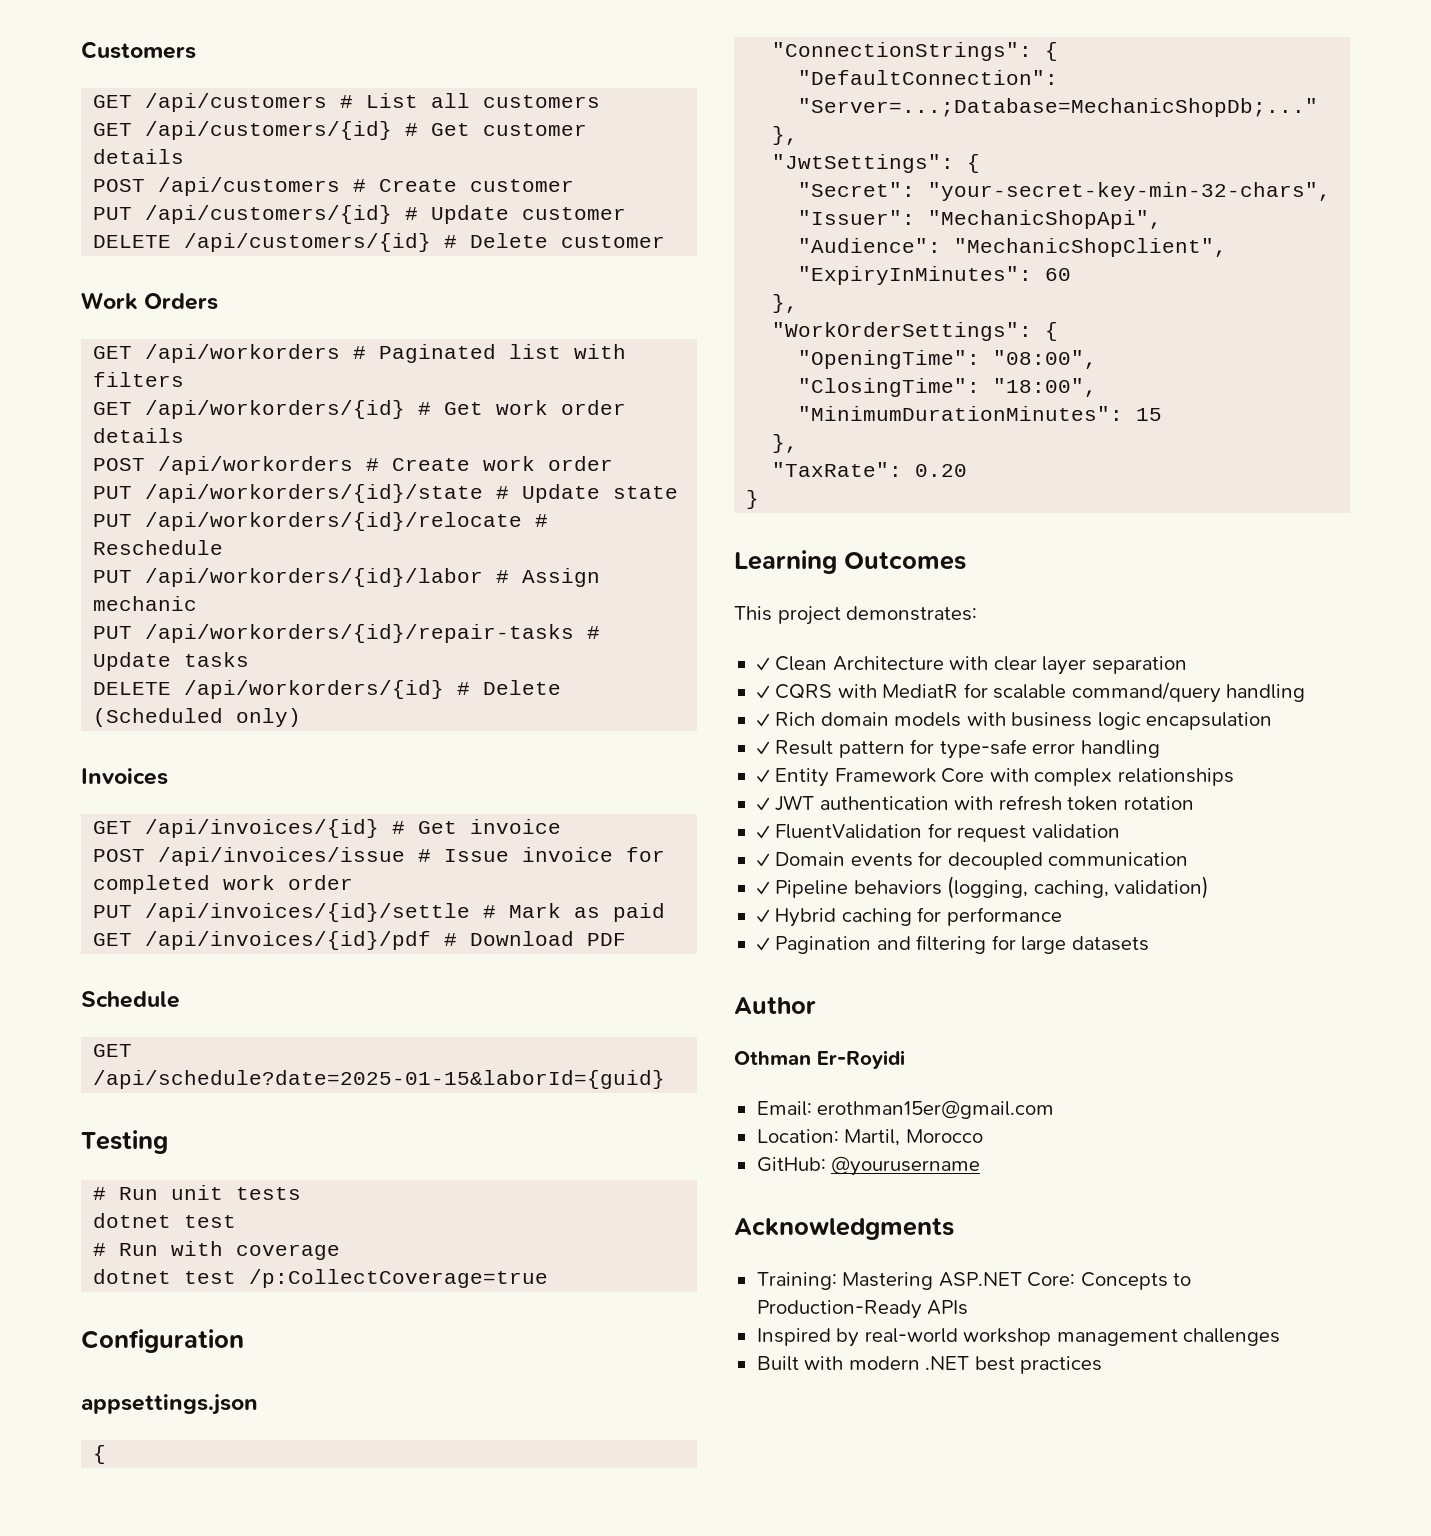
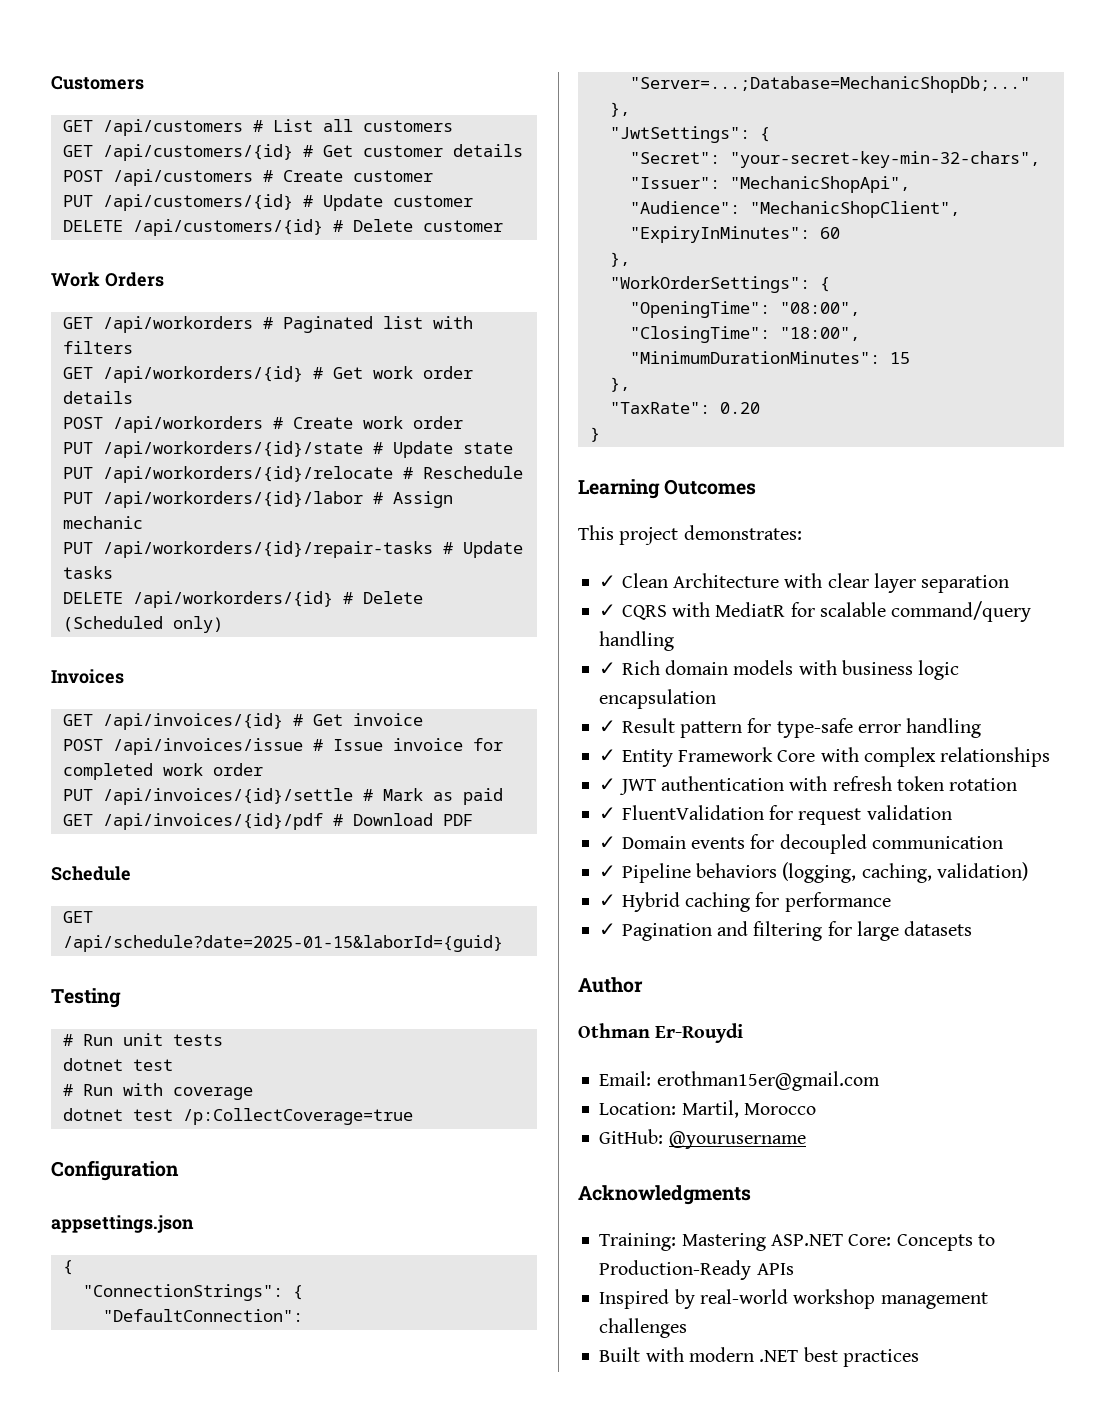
- Othman Er-Royidi
+ Othman Er-Rouydi

